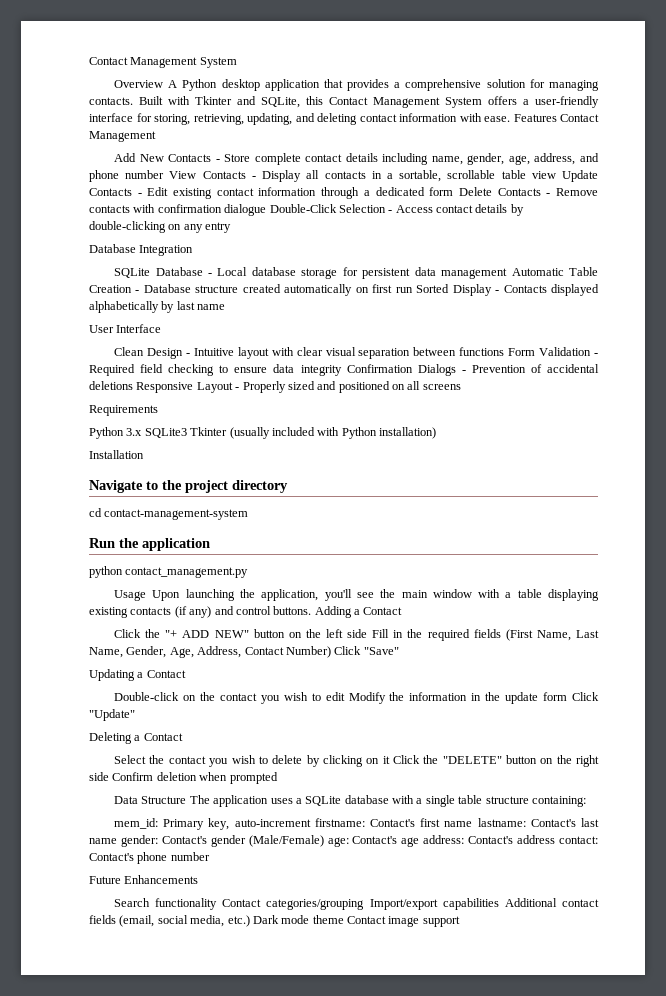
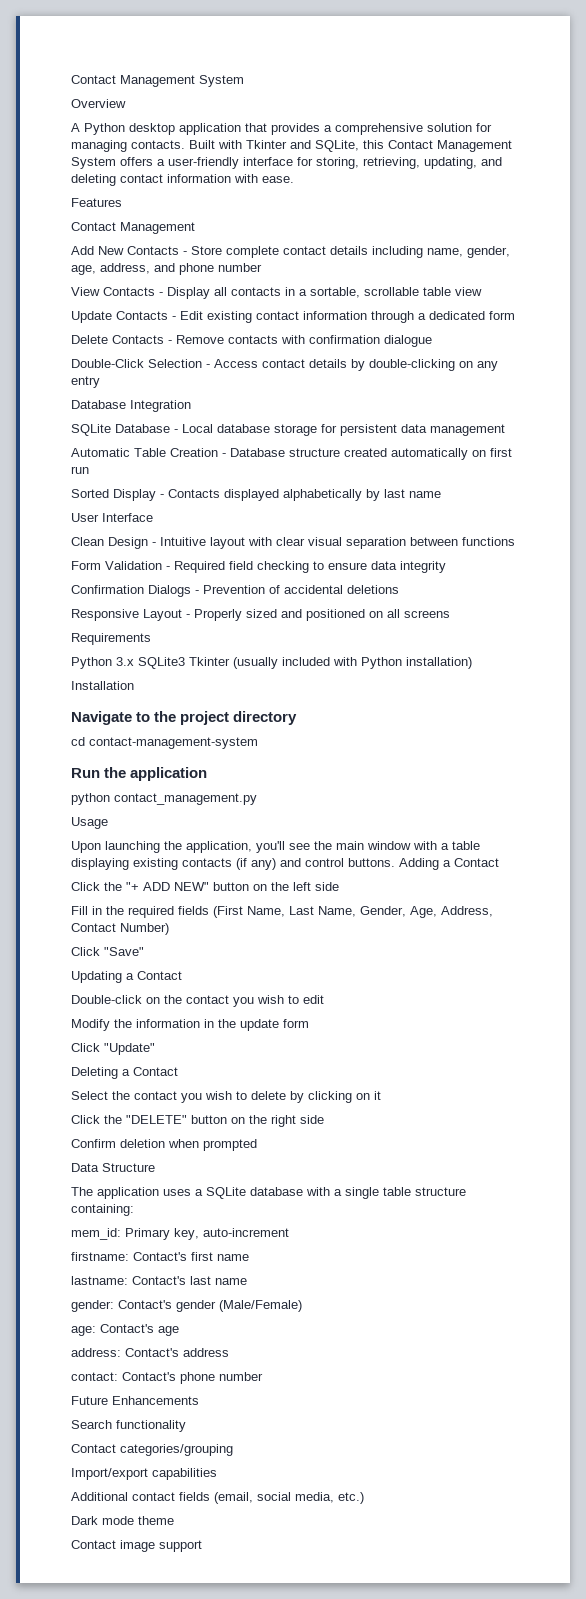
- Overview A Python desktop application that provides a comprehensive solution for managing contacts.
+ Overview
+ A Python desktop application that provides a comprehensive solution for managing contacts.
- Built with Tkinter and SQLite, this Contact Management System offers a user-friendly interface for storing, retrieving, updating, and deleting contact information with ease. Features Contact Management
+ Built with Tkinter and SQLite, this Contact Management System offers a user-friendly interface for storing, retrieving, updating, and deleting contact information with ease.
+ Features
+ Contact Management
- Add New Contacts - Store complete contact details including name, gender, age, address, and phone number View Contacts - Display all contacts in a sortable, scrollable table view Update Contacts - Edit existing contact information through a dedicated form Delete Contacts - Remove contacts with confirmation dialogue Double-Click Selection - Access contact details by double-clicking on any entry
+ Add New Contacts - Store complete contact details including name, gender, age, address, and phone number
+ View Contacts - Display all contacts in a sortable, scrollable table view
+ Update Contacts - Edit existing contact information through a dedicated form
+ Delete Contacts - Remove contacts with confirmation dialogue
+ Double-Click Selection - Access contact details by double-clicking on any entry
- SQLite Database - Local database storage for persistent data management Automatic Table Creation - Database structure created automatically on first run Sorted Display - Contacts displayed alphabetically by last name
+ SQLite Database - Local database storage for persistent data management
+ Automatic Table Creation - Database structure created automatically on first run
+ Sorted Display - Contacts displayed alphabetically by last name
- Clean Design - Intuitive layout with clear visual separation between functions Form Validation - Required field checking to ensure data integrity Confirmation Dialogs - Prevention of accidental deletions Responsive Layout - Properly sized and positioned on all screens
+ Clean Design - Intuitive layout with clear visual separation between functions
+ Form Validation - Required field checking to ensure data integrity
+ Confirmation Dialogs - Prevention of accidental deletions
+ Responsive Layout - Properly sized and positioned on all screens
- Usage Upon launching the application, you'll see the main window with a table displaying existing contacts (if any) and control buttons.
+ Usage
+ Upon launching the application, you'll see the main window with a table displaying existing contacts (if any) and control buttons.
- Click the "+ ADD NEW" button on the left side Fill in the required fields (First Name, Last Name, Gender, Age, Address, Contact Number) Click "Save"
+ Click the "+ ADD NEW" button on the left side
+ Fill in the required fields (First Name, Last Name, Gender, Age, Address, Contact Number)
+ Click "Save"
- Double-click on the contact you wish to edit Modify the information in the update form Click "Update"
+ Double-click on the contact you wish to edit
+ Modify the information in the update form
+ Click "Update"
- Select the contact you wish to delete by clicking on it Click the "DELETE" button on the right side Confirm deletion when prompted
+ Select the contact you wish to delete by clicking on it
+ Click the "DELETE" button on the right side
+ Confirm deletion when prompted
- Data Structure The application uses a SQLite database with a single table structure containing:
+ Data Structure
+ The application uses a SQLite database with a single table structure containing:
- mem_id: Primary key, auto-increment firstname: Contact's first name lastname: Contact's last name gender: Contact's gender (Male/Female) age: Contact's age address: Contact's address contact: Contact's phone number
+ mem_id: Primary key, auto-increment
+ firstname: Contact's first name
+ lastname: Contact's last name
+ gender: Contact's gender (Male/Female)
+ age: Contact's age
+ address: Contact's address
+ contact: Contact's phone number
- Search functionality Contact categories/grouping Import/export capabilities Additional contact fields (email, social media, etc.) Dark mode theme Contact image support
+ Search functionality
+ Contact categories/grouping
+ Import/export capabilities
+ Additional contact fields (email, social media, etc.)
+ Dark mode theme
+ Contact image support

